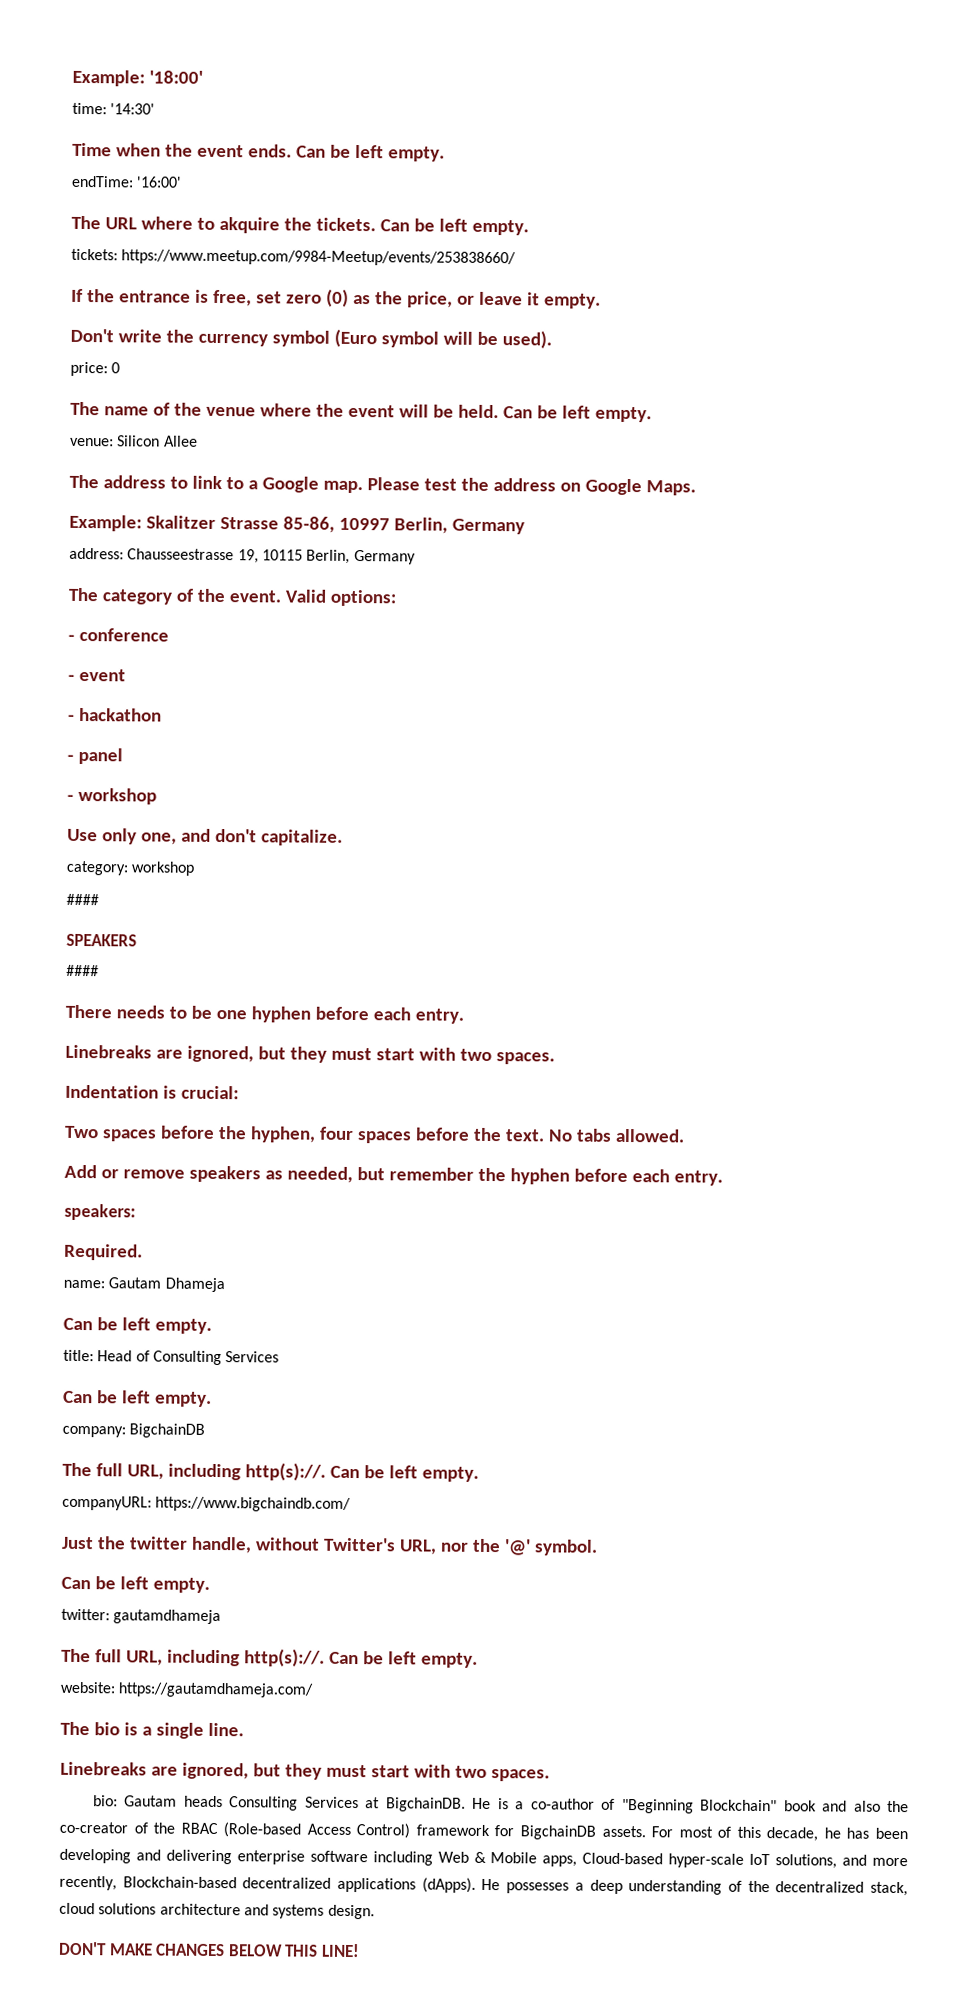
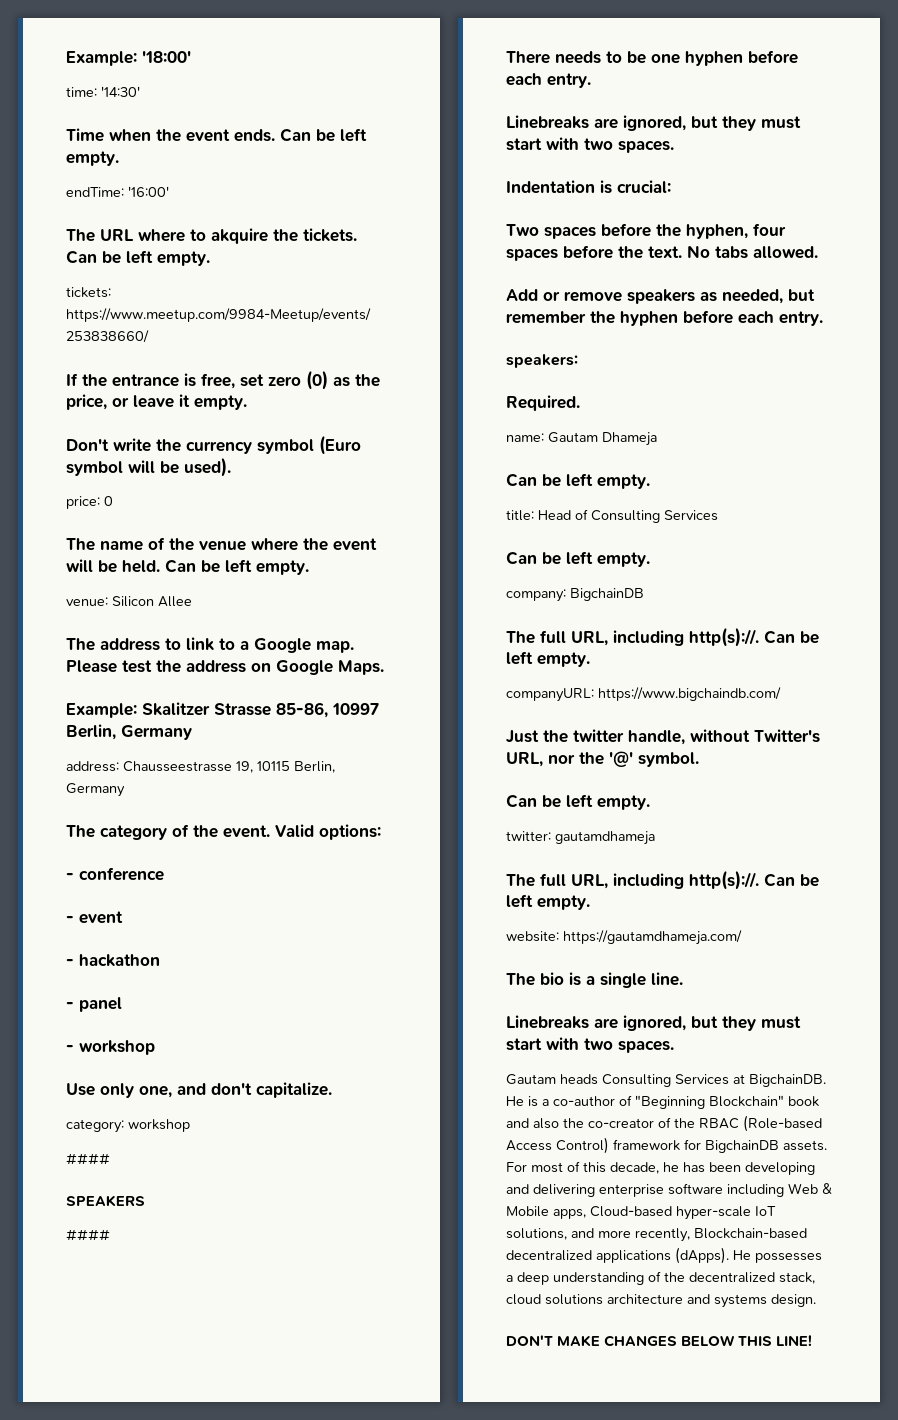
- bio: Gautam heads Consulting Services at BigchainDB.
+ Gautam heads Consulting Services at BigchainDB.

